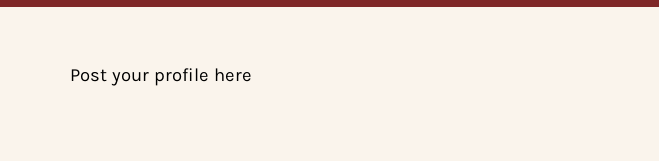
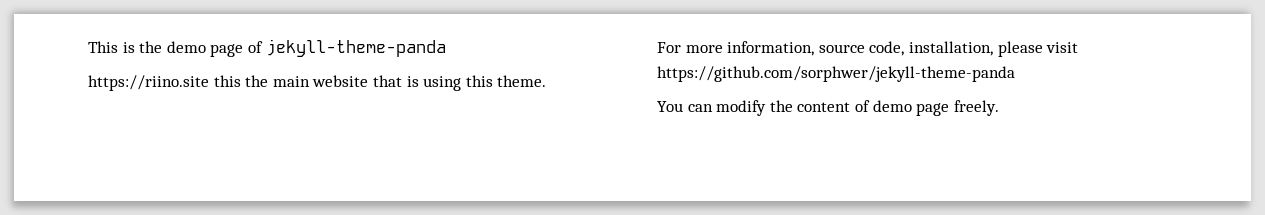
- Post your profile here
+ This is the demo page of jekyll-theme-panda
+ https://riino.site this the main website that is using this theme.
+ For more information, source code, installation, please visit https://github.com/sorphwer/jekyll-theme-panda
+ You can modify the content of demo page freely.

